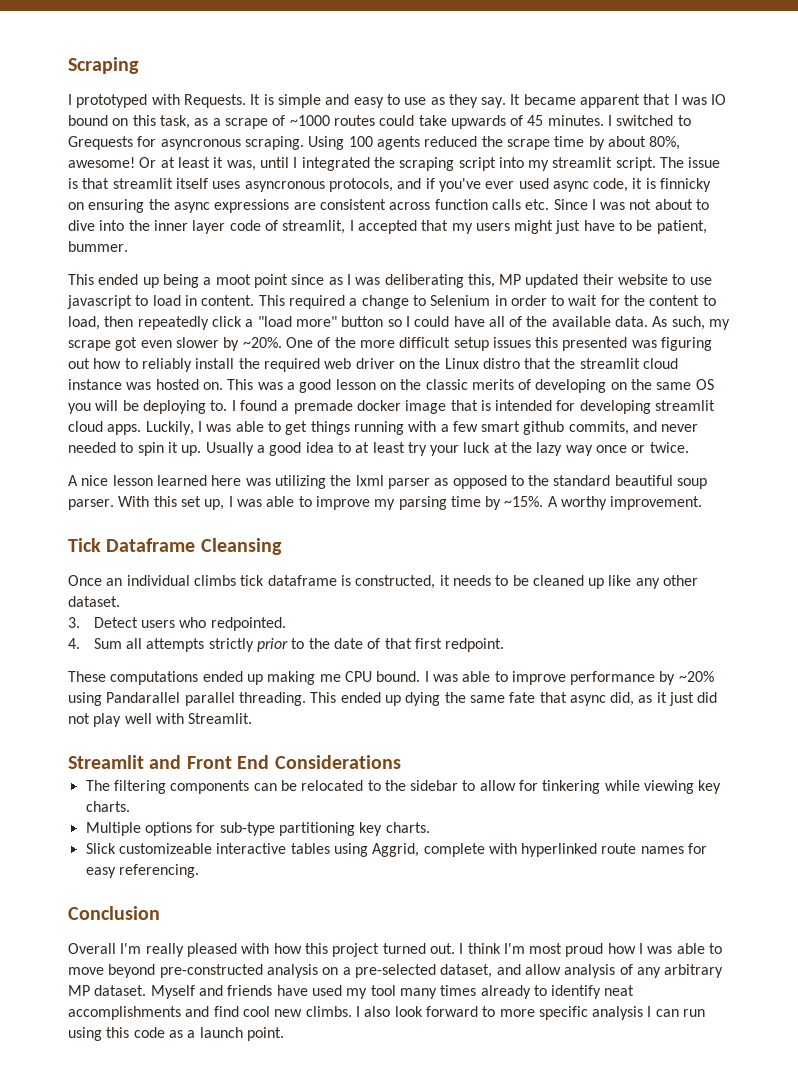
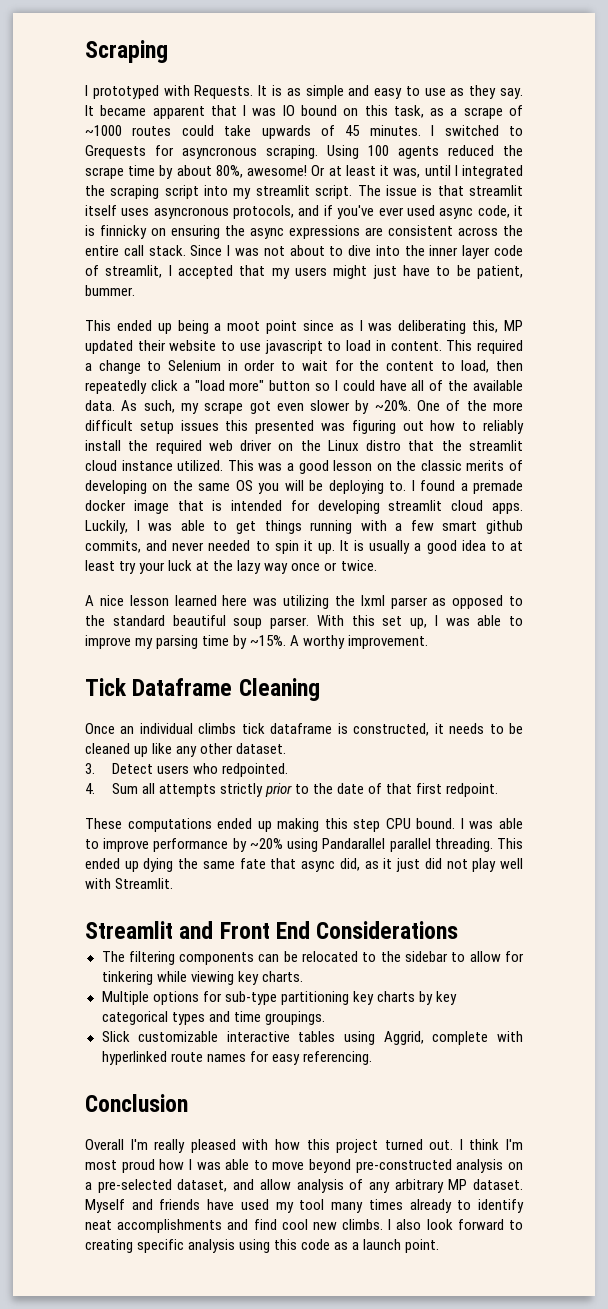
- It is simple and easy to use as they say.
+ It is as simple and easy to use as they say.
- The issue is that streamlit itself uses asyncronous protocols, and if you've ever used async code, it is finnicky on ensuring the async expressions are consistent across function calls etc. Since I was not about to dive into the inner layer code of streamlit, I accepted that my users might just have to be patient, bummer.
+ The issue is that streamlit itself uses asyncronous protocols, and if you've ever used async code, it is finnicky on ensuring the async expressions are consistent across the entire call stack. Since I was not about to dive into the inner layer code of streamlit, I accepted that my users might just have to be patient, bummer.
- One of the more difficult setup issues this presented was figuring out how to reliably install the required web driver on the Linux distro that the streamlit cloud instance was hosted on.
+ One of the more difficult setup issues this presented was figuring out how to reliably install the required web driver on the Linux distro that the streamlit cloud instance utilized.
- Usually a good idea to at least try your luck at the lazy way once or twice.
+ It is usually a good idea to at least try your luck at the lazy way once or twice.
- Tick Dataframe Cleansing
+ Tick Dataframe Cleaning
- These computations ended up making me CPU bound.
+ These computations ended up making this step CPU bound.
- Multiple options for sub-type partitioning key charts.
+ Multiple options for sub-type partitioning key charts by key categorical types and time groupings.
- Slick customizeable interactive tables using Aggrid, complete with hyperlinked route names for easy referencing.
+ Slick customizable interactive tables using Aggrid, complete with hyperlinked route names for easy referencing.
- I also look forward to more specific analysis I can run using this code as a launch point.
+ I also look forward to creating specific analysis using this code as a launch point.

